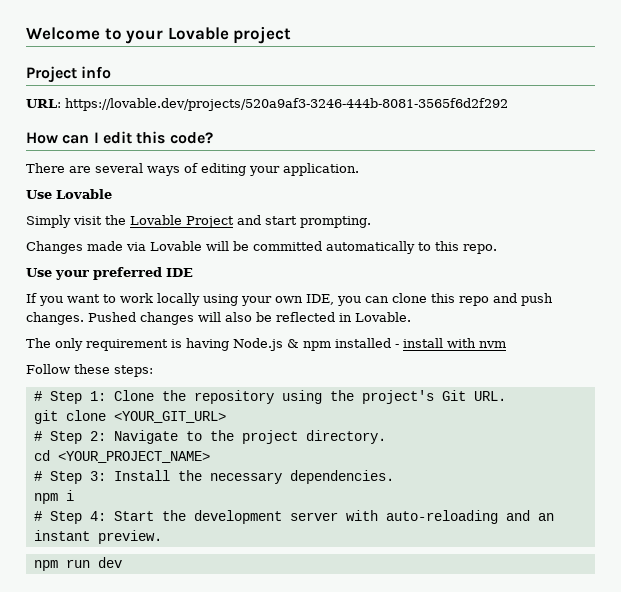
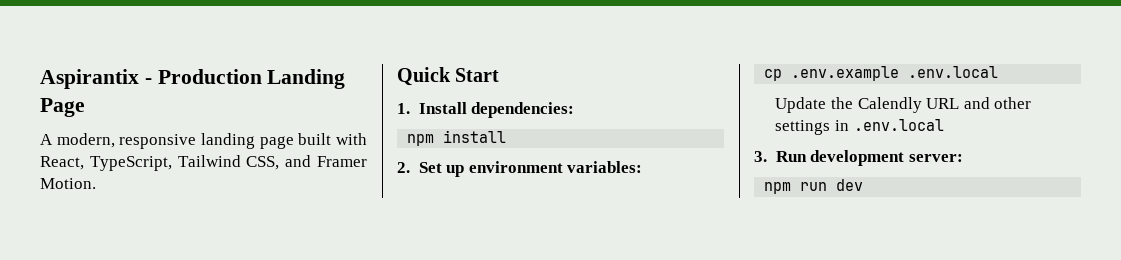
- Welcome to your Lovable project
- Project info
- URL: https://lovable.dev/projects/520a9af3-3246-444b-8081-3565f6d2f292
- How can I edit this code?
- There are several ways of editing your application.
- Use Lovable
- Simply visit the Lovable Project and start prompting.
- Changes made via Lovable will be committed automatically to this repo.
- Use your preferred IDE
- If you want to work locally using your own IDE, you can clone this repo and push changes. Pushed changes will also be reflected in Lovable.
- The only requirement is having Node.js & npm installed - install with nvm
- Follow these steps:
- # Step 1: Clone the repository using the project's Git URL.
- git clone <YOUR_GIT_URL>
- # Step 2: Navigate to the project directory.
- cd <YOUR_PROJECT_NAME>
- # Step 3: Install the necessary dependencies.
- npm i
- # Step 4: Start the development server with auto-reloading and an instant preview.
+ Aspirantix - Production Landing Page
+ A modern, responsive landing page built with React, TypeScript, Tailwind CSS, and Framer Motion.
+ Quick Start
+ 1. Install dependencies:
+ npm install
+ 2. Set up environment variables:
+ cp .env.example .env.local
+ Update the Calendly URL and other settings in .env.local
+ 3. Run development server:

